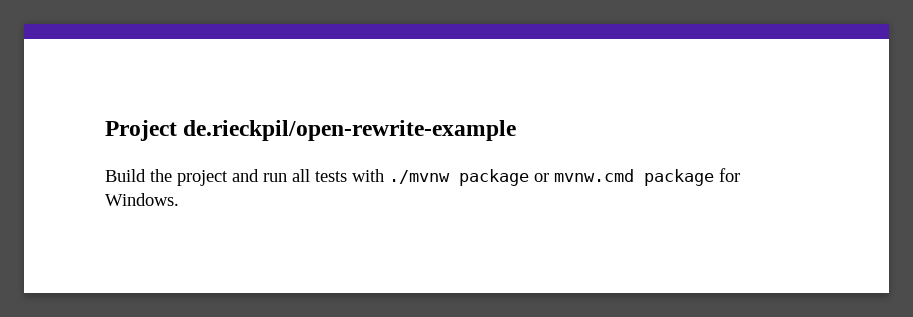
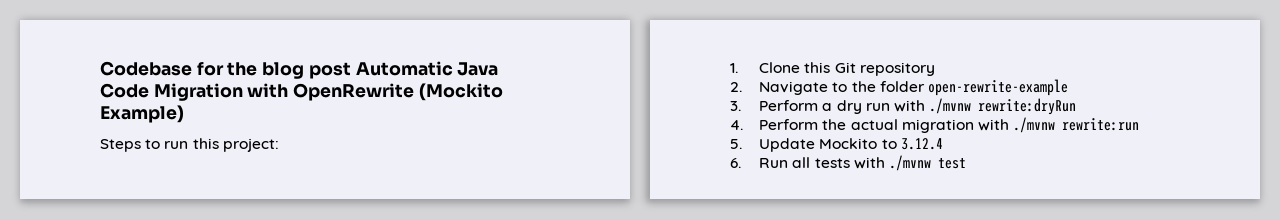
- Project de.rieckpil/open-rewrite-example
- Build the project and run all tests with ./mvnw package or mvnw.cmd package for Windows.
+ Codebase for the blog post Automatic Java Code Migration with OpenRewrite (Mockito Example)
+ Steps to run this project:
+ 1. Clone this Git repository
+ 2. Navigate to the folder open-rewrite-example
+ 3. Perform a dry run with ./mvnw rewrite:dryRun
+ 4. Perform the actual migration with ./mvnw rewrite:run
+ 5. Update Mockito to 3.12.4
+ 6. Run all tests with ./mvnw test

